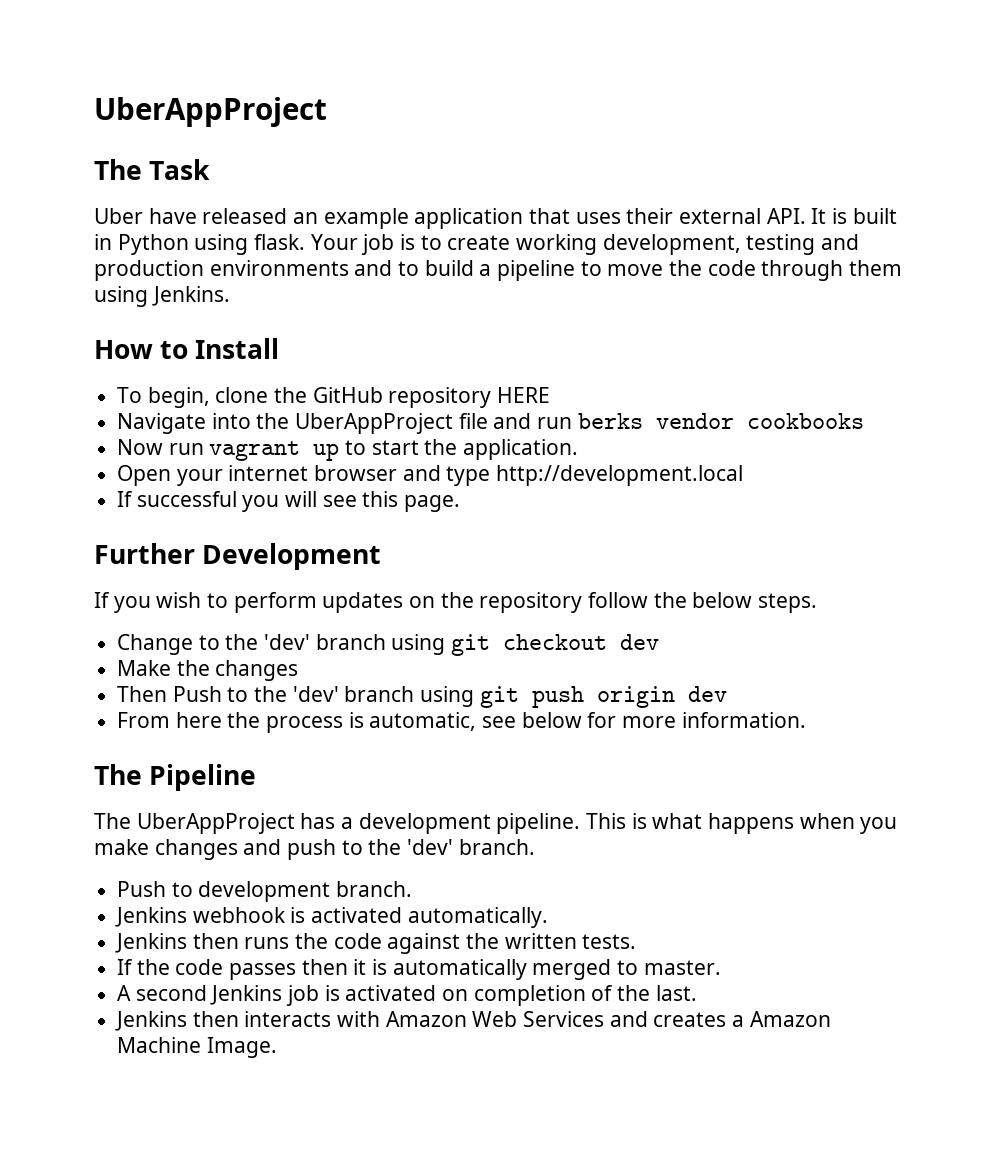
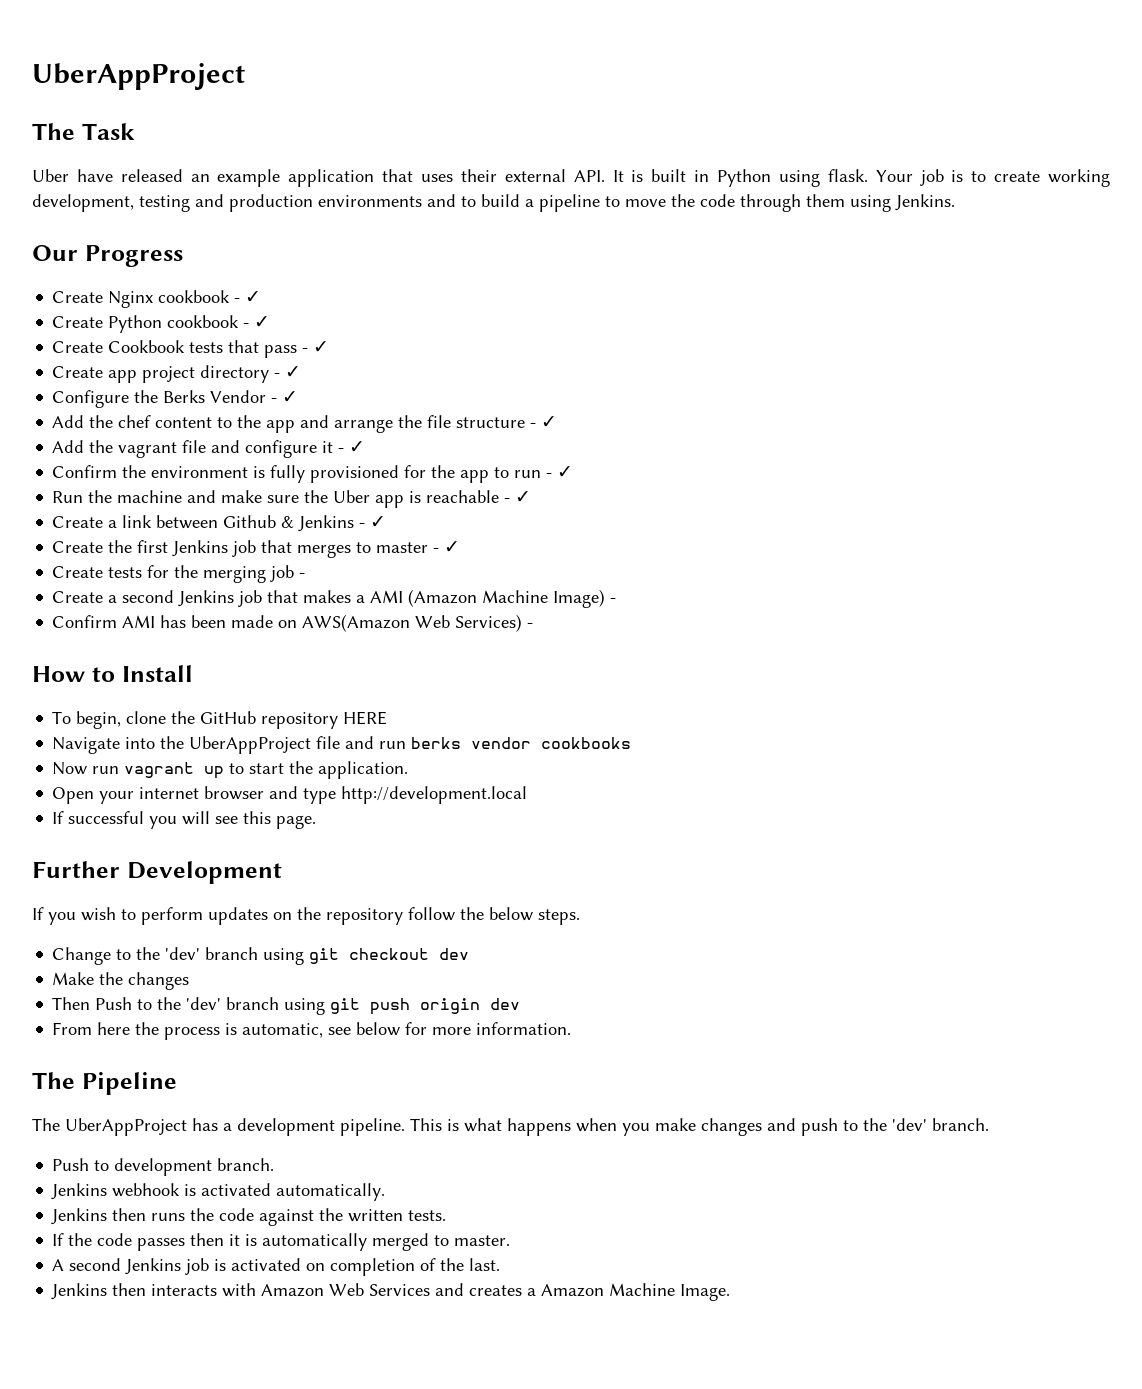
+ Our Progress
+ Create Nginx cookbook - ✓
+ Create Python cookbook - ✓
+ Create Cookbook tests that pass - ✓
+ Create app project directory - ✓
+ Configure the Berks Vendor - ✓
+ Add the chef content to the app and arrange the file structure - ✓
+ Add the vagrant file and configure it - ✓
+ Confirm the environment is fully provisioned for the app to run - ✓
+ Run the machine and make sure the Uber app is reachable - ✓
+ Create a link between Github & Jenkins - ✓
+ Create the first Jenkins job that merges to master - ✓
+ Create tests for the merging job -
+ Create a second Jenkins job that makes a AMI (Amazon Machine Image) -
+ Confirm AMI has been made on AWS(Amazon Web Services) -

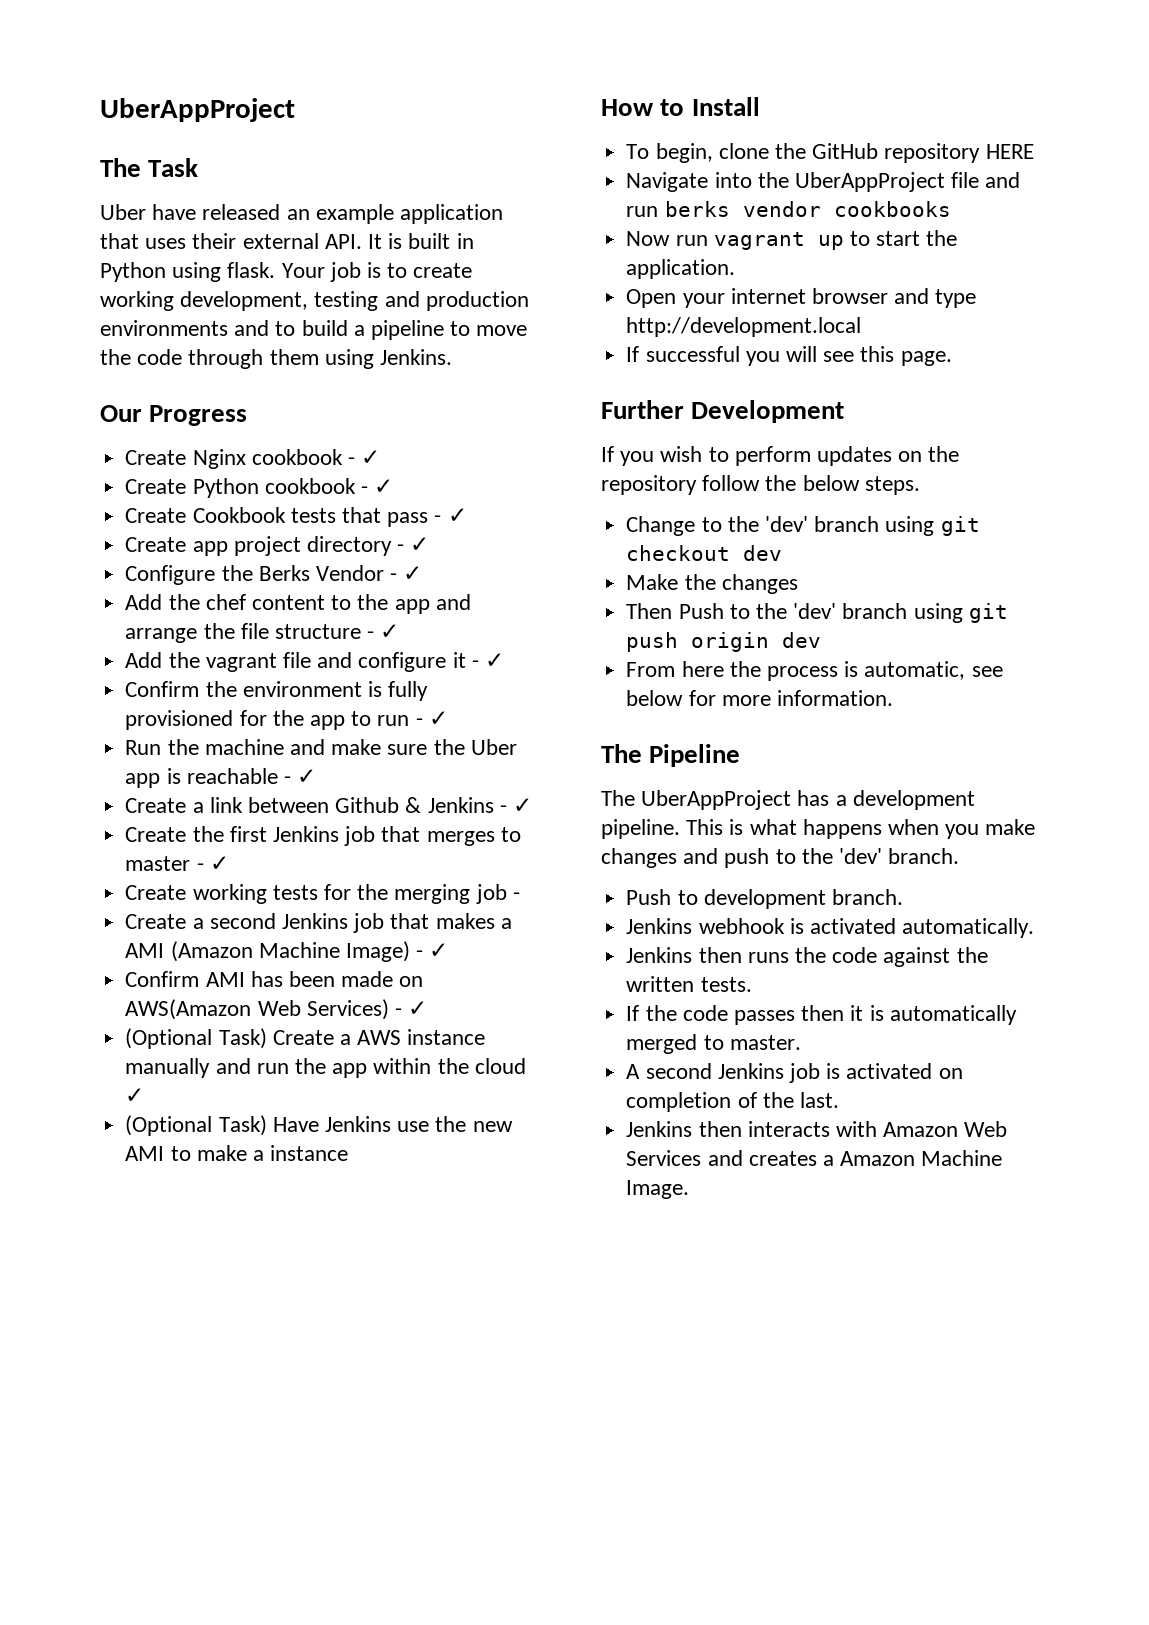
- Create tests for the merging job -
+ Create working tests for the merging job -
- Create a second Jenkins job that makes a AMI (Amazon Machine Image) -
+ Create a second Jenkins job that makes a AMI (Amazon Machine Image) - ✓
- Confirm AMI has been made on AWS(Amazon Web Services) -
+ Confirm AMI has been made on AWS(Amazon Web Services) - ✓
+ (Optional Task) Create a AWS instance manually and run the app within the cloud ✓
+ (Optional Task) Have Jenkins use the new AMI to make a instance

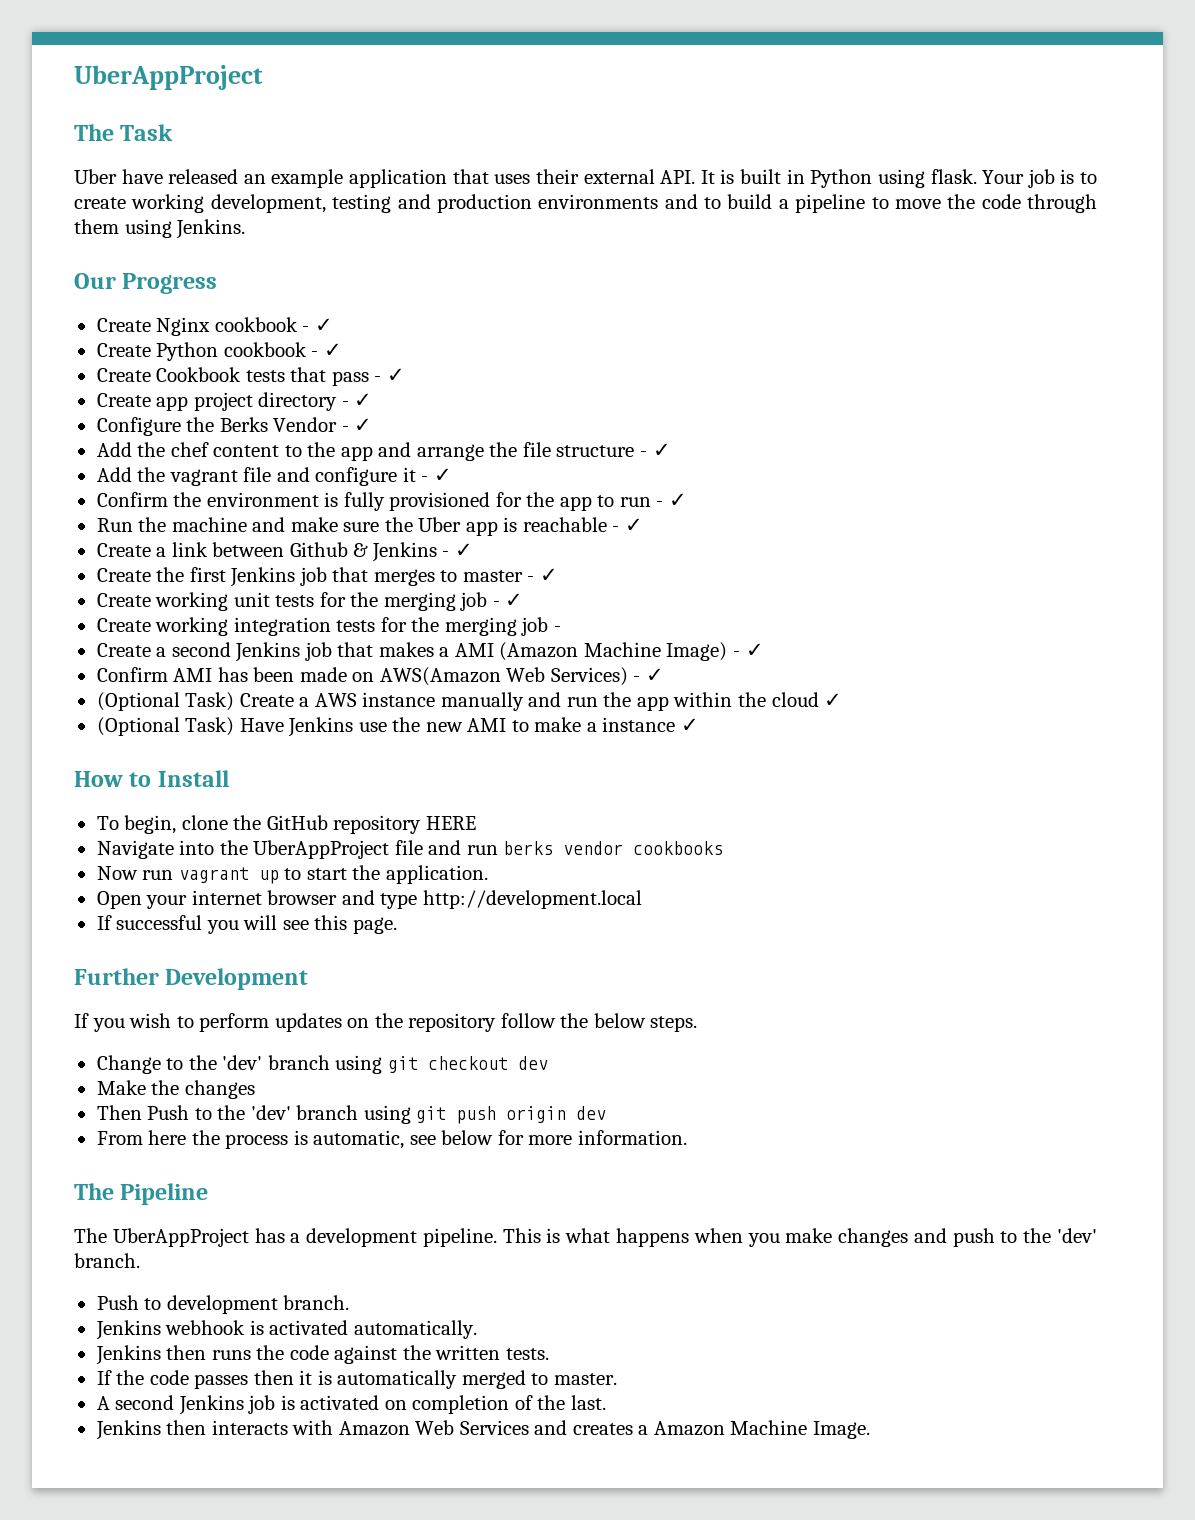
- Create working tests for the merging job -
+ Create working unit tests for the merging job - ✓
+ Create working integration tests for the merging job -
- (Optional Task) Have Jenkins use the new AMI to make a instance
+ (Optional Task) Have Jenkins use the new AMI to make a instance ✓

